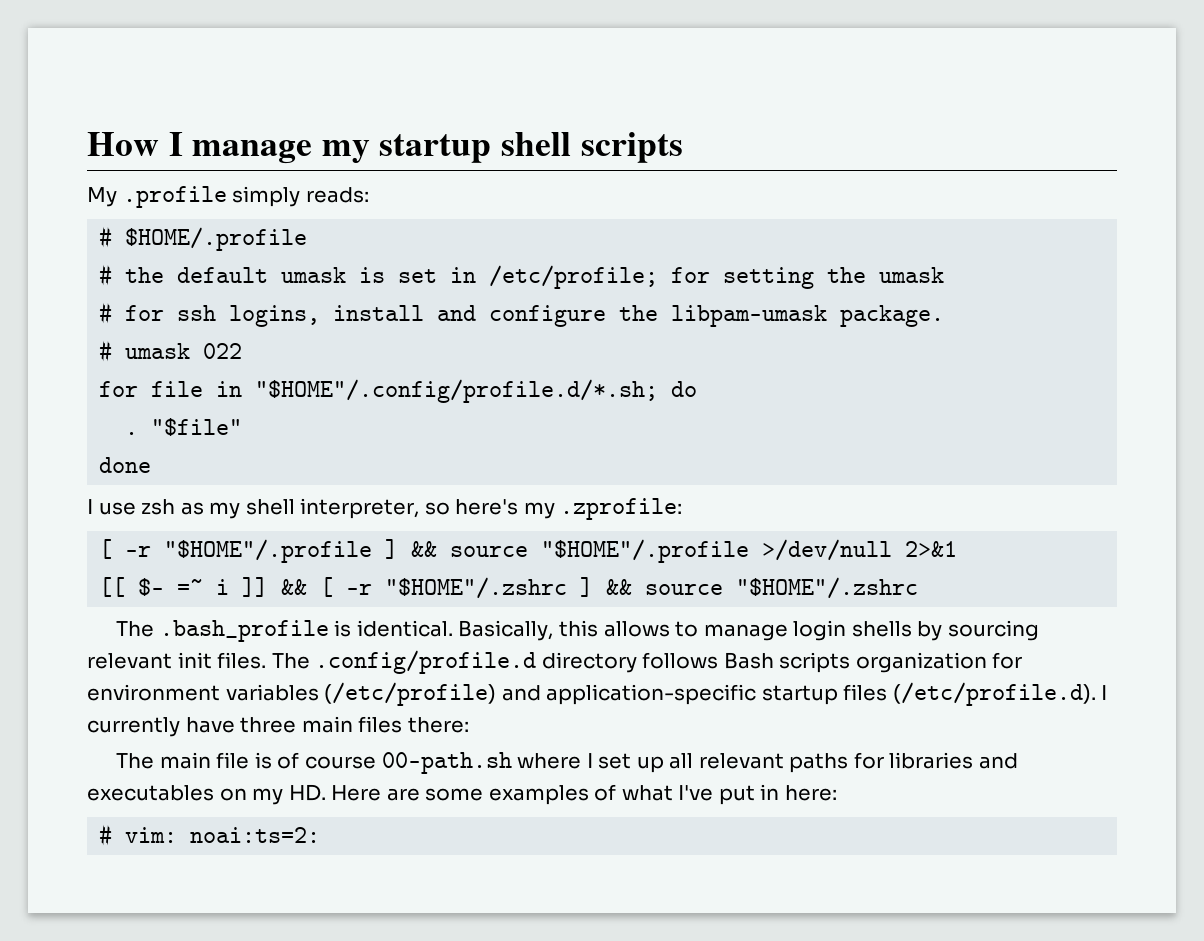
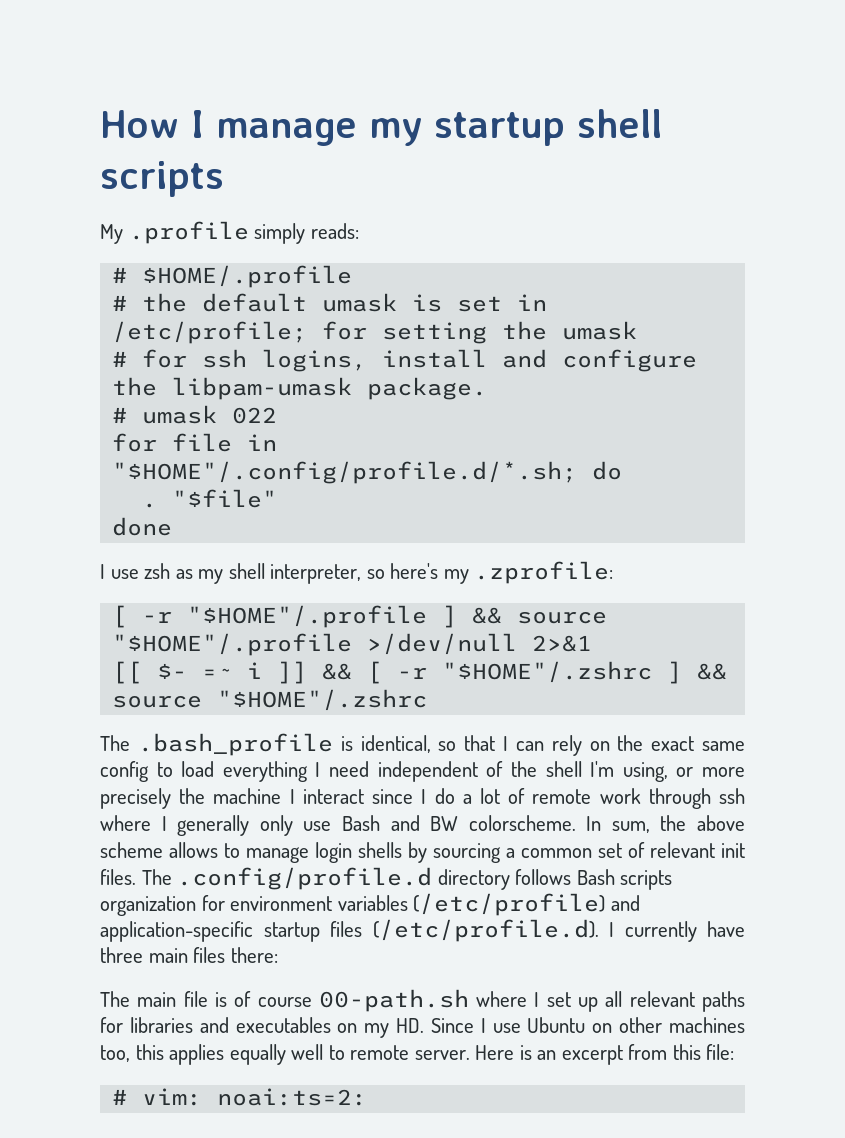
- The .bash_profile is identical. Basically, this allows to manage login shells by sourcing relevant init files.
+ The .bash_profile is identical, so that I can rely on the exact same config to load everything I need independent of the shell I'm using, or more precisely the machine I interact since I do a lot of remote work through ssh where I generally only use Bash and BW colorscheme. In sum, the above scheme allows to manage login shells by sourcing a common set of relevant init files.
- The main file is of course 00-path.sh where I set up all relevant paths for libraries and executables on my HD. Here are some examples of what I've put in here:
+ The main file is of course 00-path.sh where I set up all relevant paths for libraries and executables on my HD. Since I use Ubuntu on other machines too, this applies equally well to remote server. Here is an excerpt from this file:

